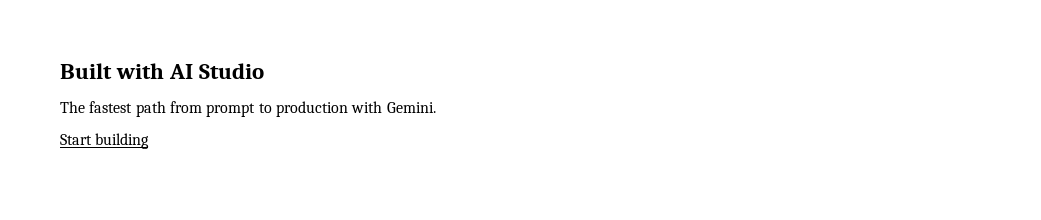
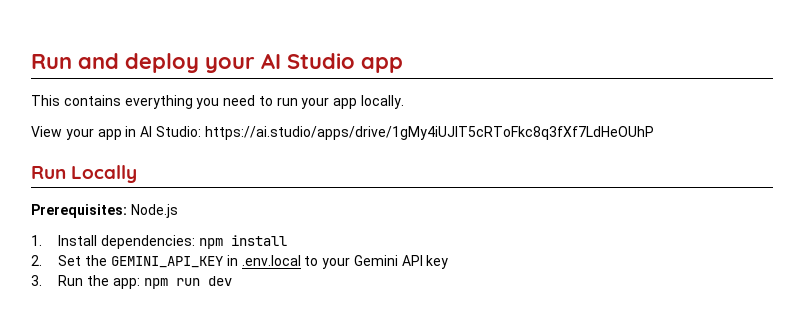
- Built with AI Studio
- The fastest path from prompt to production with Gemini.
- Start building
+ Run and deploy your AI Studio app
+ This contains everything you need to run your app locally.
+ View your app in AI Studio: https://ai.studio/apps/drive/1gMy4iUJIT5cRToFkc8q3fXf7LdHeOUhP
+ Run Locally
+ Prerequisites: Node.js
+ 1. Install dependencies: npm install
+ 2. Set the GEMINI_API_KEY in .env.local to your Gemini API key
+ 3. Run the app: npm run dev

